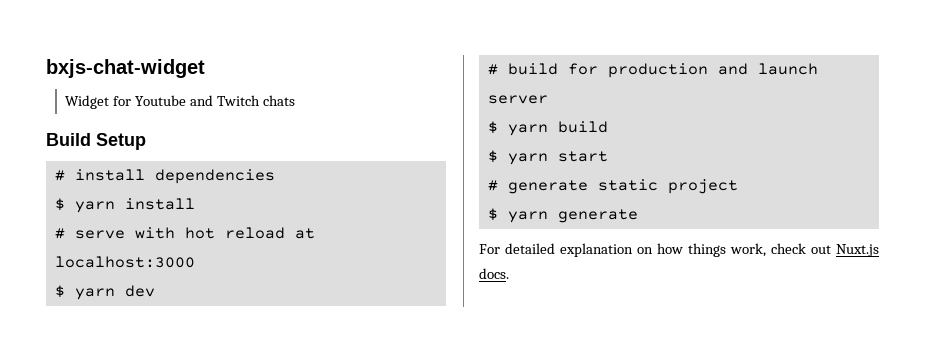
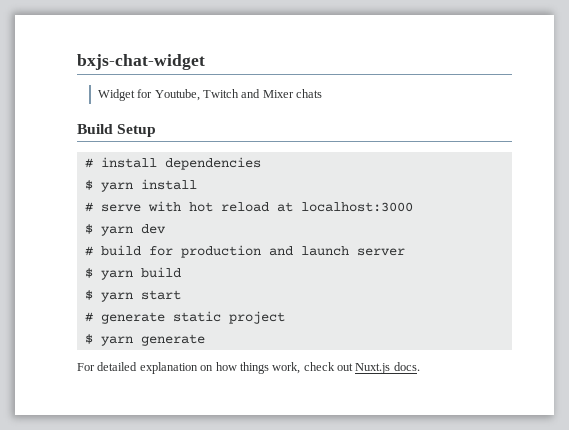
- Widget for Youtube and Twitch chats
+ Widget for Youtube, Twitch and Mixer chats

